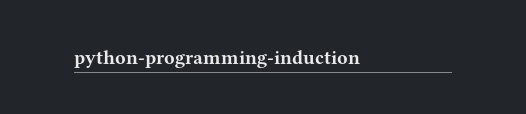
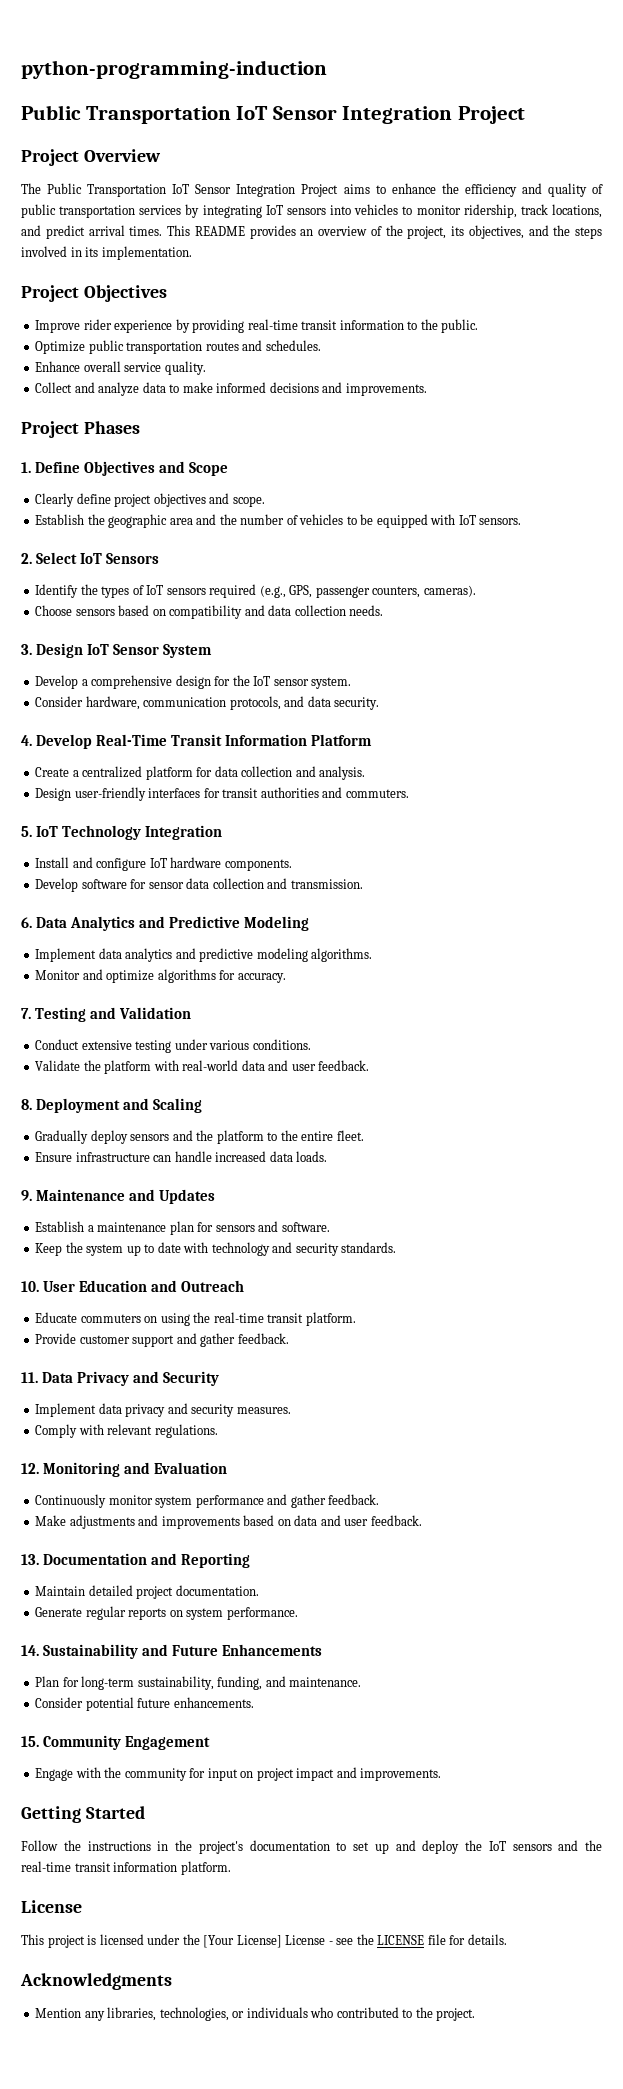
  python-programming-induction
+ Public Transportation IoT Sensor Integration Project
+ Project Overview
+ The Public Transportation IoT Sensor Integration Project aims to enhance the efficiency and quality of public transportation services by integrating IoT sensors into vehicles to monitor ridership, track locations, and predict arrival times. This README provides an overview of the project, its objectives, and the steps involved in its implementation.
+ Project Objectives
+ Improve rider experience by providing real-time transit information to the public.
+ Optimize public transportation routes and schedules.
+ Enhance overall service quality.
+ Collect and analyze data to make informed decisions and improvements.
+ Project Phases
+ 1. Define Objectives and Scope
+ Clearly define project objectives and scope.
+ Establish the geographic area and the number of vehicles to be equipped with IoT sensors.
+ 2. Select IoT Sensors
+ Identify the types of IoT sensors required (e.g., GPS, passenger counters, cameras).
+ Choose sensors based on compatibility and data collection needs.
+ 3. Design IoT Sensor System
+ Develop a comprehensive design for the IoT sensor system.
+ Consider hardware, communication protocols, and data security.
+ 4. Develop Real-Time Transit Information Platform
+ Create a centralized platform for data collection and analysis.
+ Design user-friendly interfaces for transit authorities and commuters.
+ 5. IoT Technology Integration
+ Install and configure IoT hardware components.
+ Develop software for sensor data collection and transmission.
+ 6. Data Analytics and Predictive Modeling
+ Implement data analytics and predictive modeling algorithms.
+ Monitor and optimize algorithms for accuracy.
+ 7. Testing and Validation
+ Conduct extensive testing under various conditions.
+ Validate the platform with real-world data and user feedback.
+ 8. Deployment and Scaling
+ Gradually deploy sensors and the platform to the entire fleet.
+ Ensure infrastructure can handle increased data loads.
+ 9. Maintenance and Updates
+ Establish a maintenance plan for sensors and software.
+ Keep the system up to date with technology and security standards.
+ 10. User Education and Outreach
+ Educate commuters on using the real-time transit platform.
+ Provide customer support and gather feedback.
+ 11. Data Privacy and Security
+ Implement data privacy and security measures.
+ Comply with relevant regulations.
+ 12. Monitoring and Evaluation
+ Continuously monitor system performance and gather feedback.
+ Make adjustments and improvements based on data and user feedback.
+ 13. Documentation and Reporting
+ Maintain detailed project documentation.
+ Generate regular reports on system performance.
+ 14. Sustainability and Future Enhancements
+ Plan for long-term sustainability, funding, and maintenance.
+ Consider potential future enhancements.
+ 15. Community Engagement
+ Engage with the community for input on project impact and improvements.
+ Getting Started
+ Follow the instructions in the project's documentation to set up and deploy the IoT sensors and the real-time transit information platform.
+ License
+ This project is licensed under the [Your License] License - see the LICENSE file for details.
+ Acknowledgments
+ Mention any libraries, technologies, or individuals who contributed to the project.

